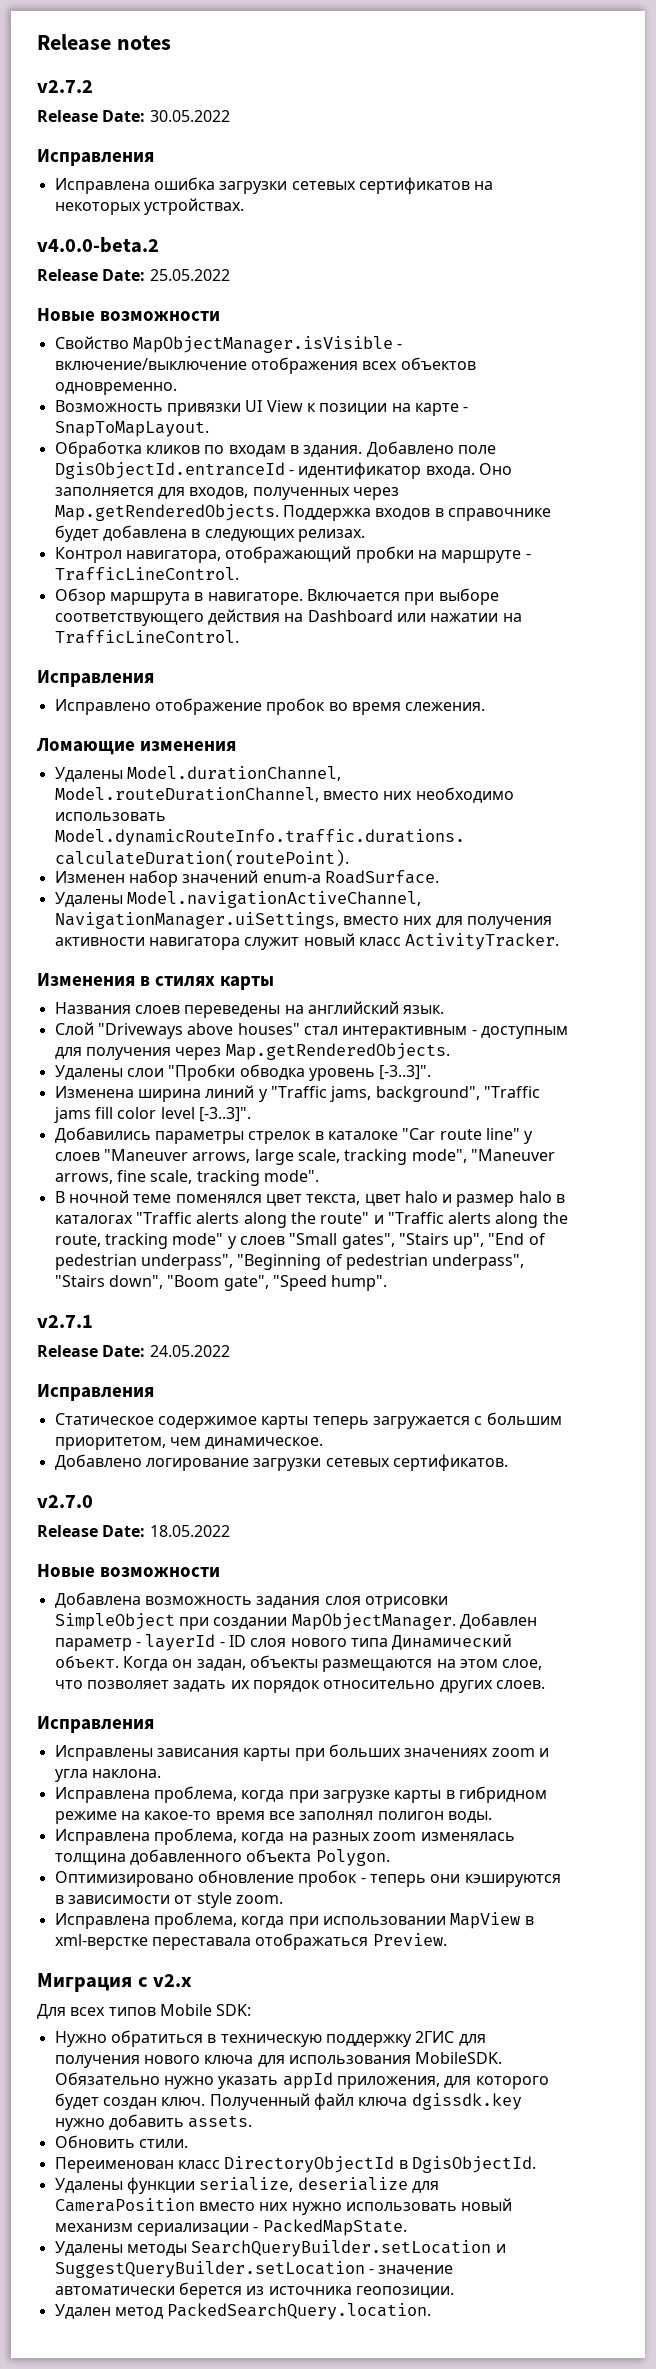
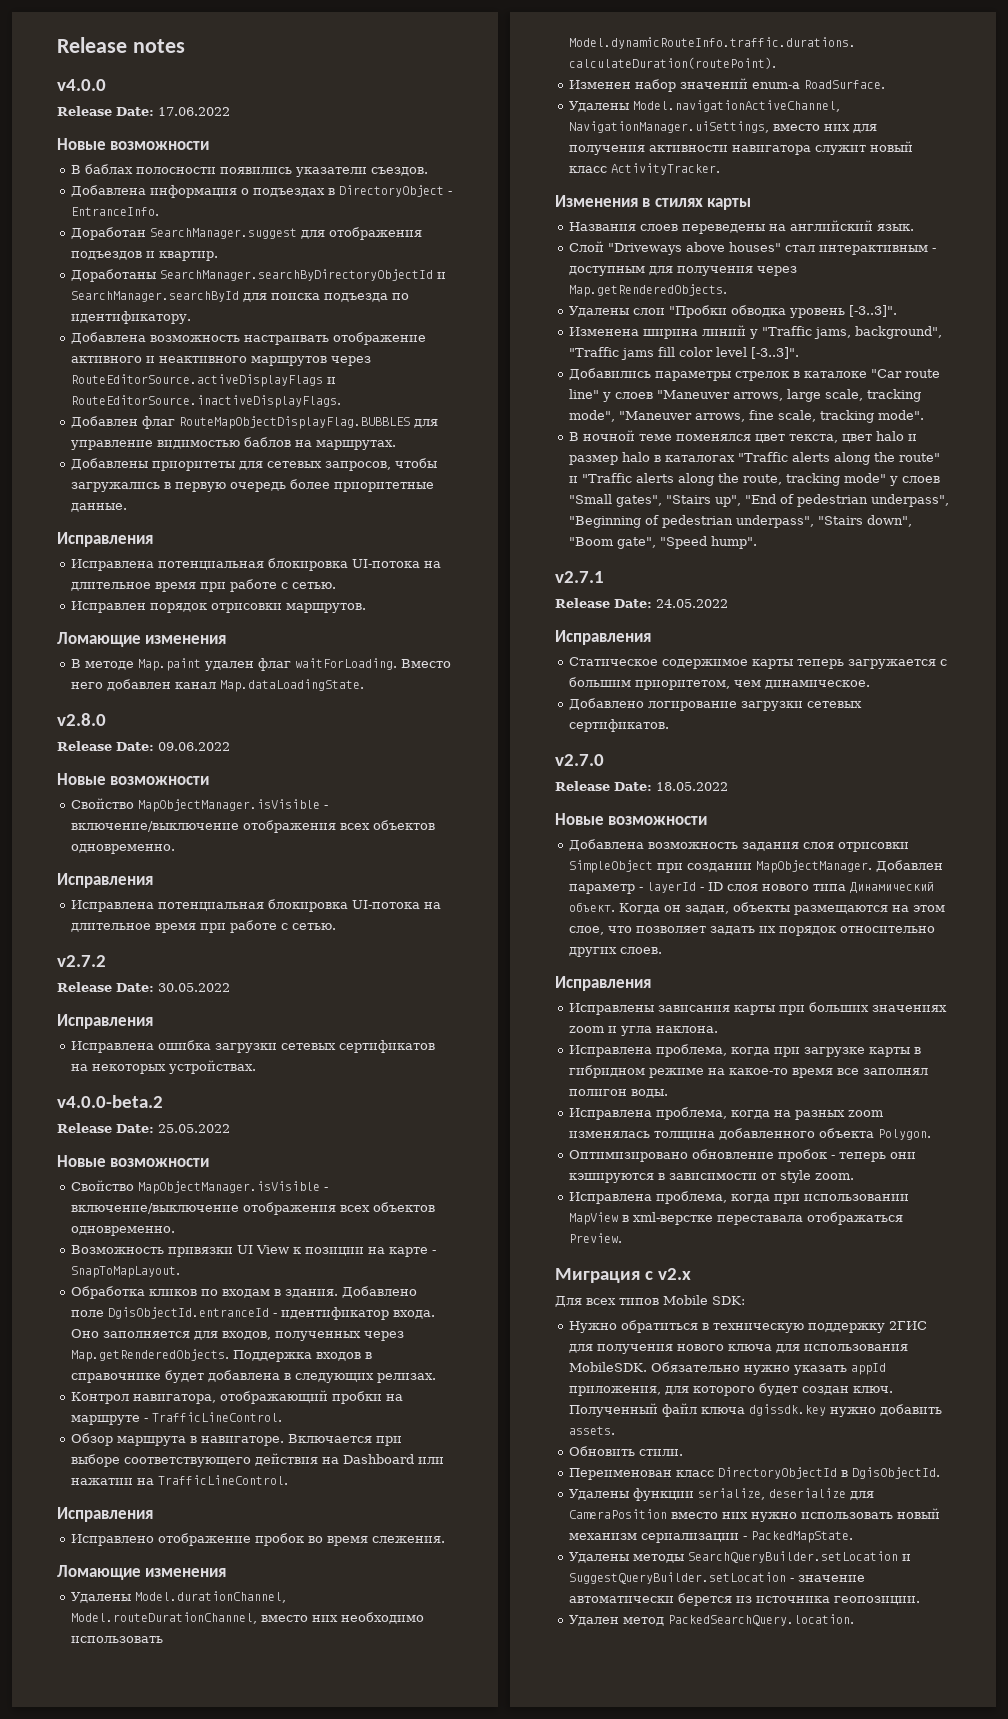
+ v4.0.0
+ Release Date: 17.06.2022
+ Новые возможности
+ В баблах полосности появились указатели съездов.
+ Добавлена информация о подъездах в DirectoryObject - EntranceInfo.
+ Доработан SearchManager.suggest для отображения подъездов и квартир.
+ Доработаны SearchManager.searchByDirectoryObjectId и SearchManager.searchById для поиска подъезда по идентификатору.
+ Добавлена возможность настраивать отображение активного и неактивного маршрутов через RouteEditorSource.activeDisplayFlags и RouteEditorSource.inactiveDisplayFlags.
+ Добавлен флаг RouteMapObjectDisplayFlag.BUBBLES для управление видимостью баблов на маршрутах.
+ Добавлены приоритеты для сетевых запросов, чтобы загружались в первую очередь более приоритетные данные.
+ Исправления
+ Исправлена потенциальная блокировка UI-потока на длительное время при работе с сетью.
+ Исправлен порядок отрисовки маршрутов.
+ Ломающие изменения
+ В методе Map.paint удален флаг waitForLoading. Вместо него добавлен канал Map.dataLoadingState.
+ v2.8.0
+ Release Date: 09.06.2022
+ Новые возможности
+ Свойство MapObjectManager.isVisible - включение/выключение отображения всех объектов одновременно.
+ Исправления
+ Исправлена потенциальная блокировка UI-потока на длительное время при работе с сетью.

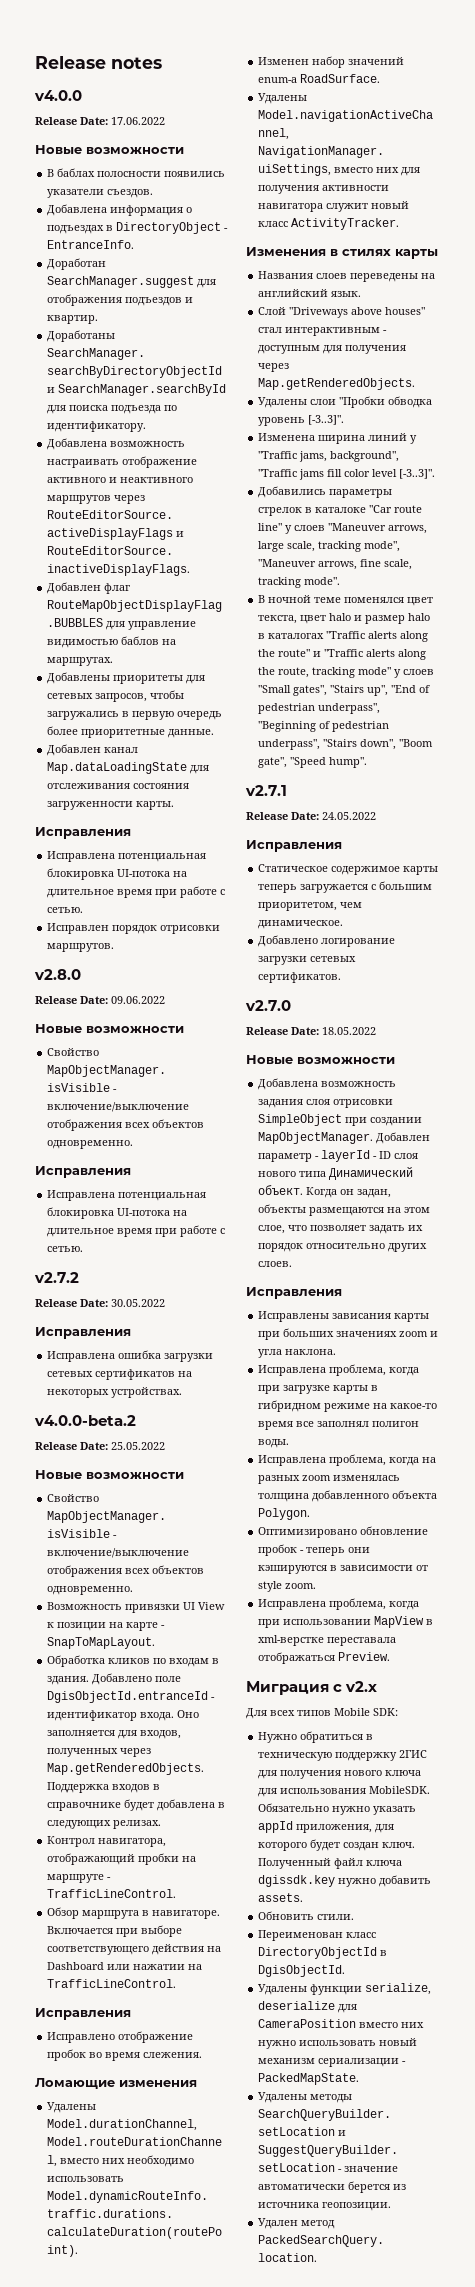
+ Добавлен канал Map.dataLoadingState для отслеживания состояния загруженности карты.
  Исправлен порядок отрисовки маршрутов.
- Ломающие изменения
- В методе Map.paint удален флаг waitForLoading. Вместо него добавлен канал Map.dataLoadingState.

